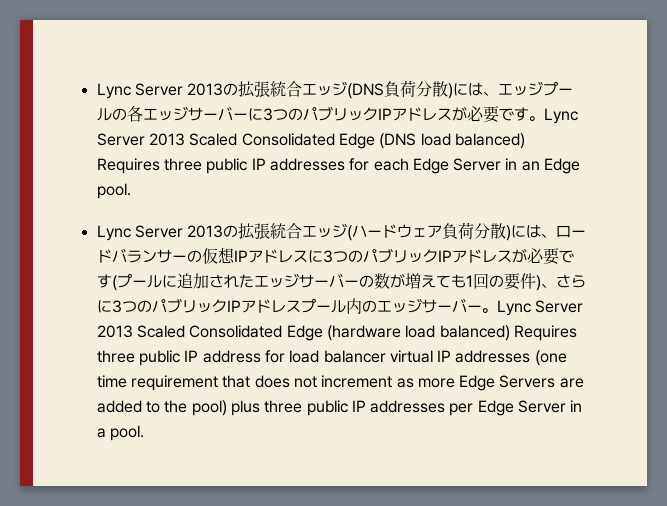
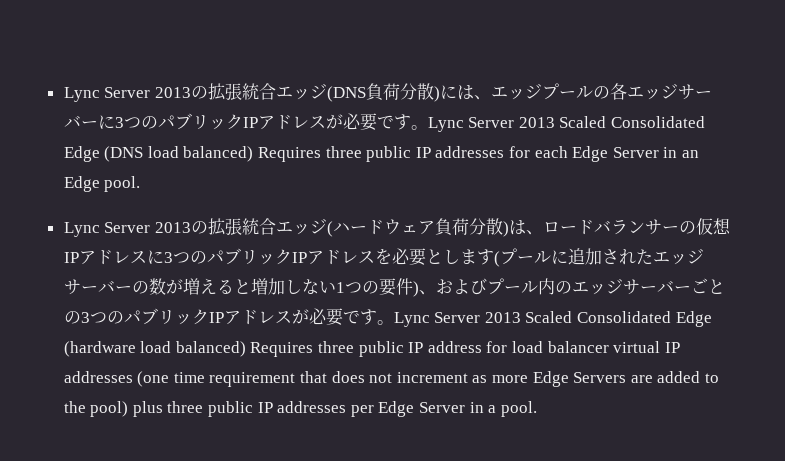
- Lync Server 2013の拡張統合エッジ(ハードウェア負荷分散)には、ロードバランサーの仮想IPアドレスに3つのパブリックIPアドレスが必要です(プールに追加されたエッジサーバーの数が増えても1回の要件)、さらに3つのパブリックIPアドレスプール内のエッジサーバー。
+ Lync Server 2013の拡張統合エッジ(ハードウェア負荷分散)は、ロードバランサーの仮想IPアドレスに3つのパブリックIPアドレスを必要とします(プールに追加されたエッジサーバーの数が増えると増加しない1つの要件)、およびプール内のエッジサーバーごとの3つのパブリックIPアドレスが必要です。

